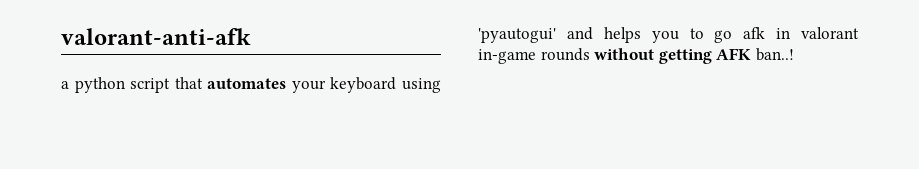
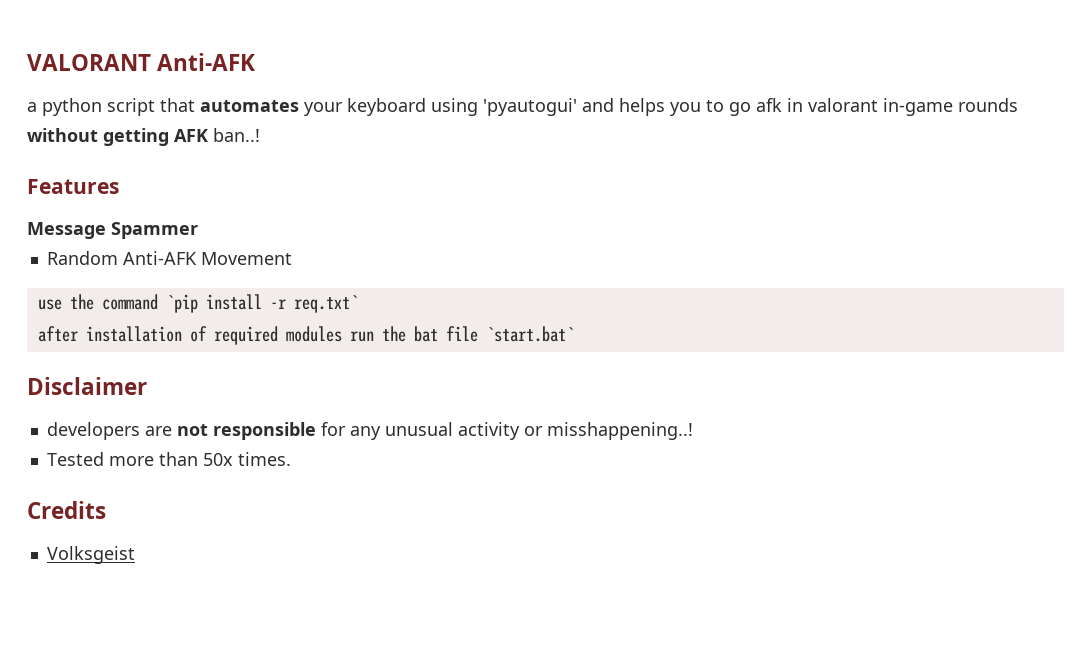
- valorant-anti-afk
+ VALORANT Anti-AFK
+ Features
+ Message Spammer
+ Random Anti-AFK Movement
+ use the command `pip install -r req.txt`
+ after installation of required modules run the bat file `start.bat`
+ Disclaimer
+ developers are not responsible for any unusual activity or misshappening..!
+ Tested more than 50x times.
+ Credits
+ Volksgeist

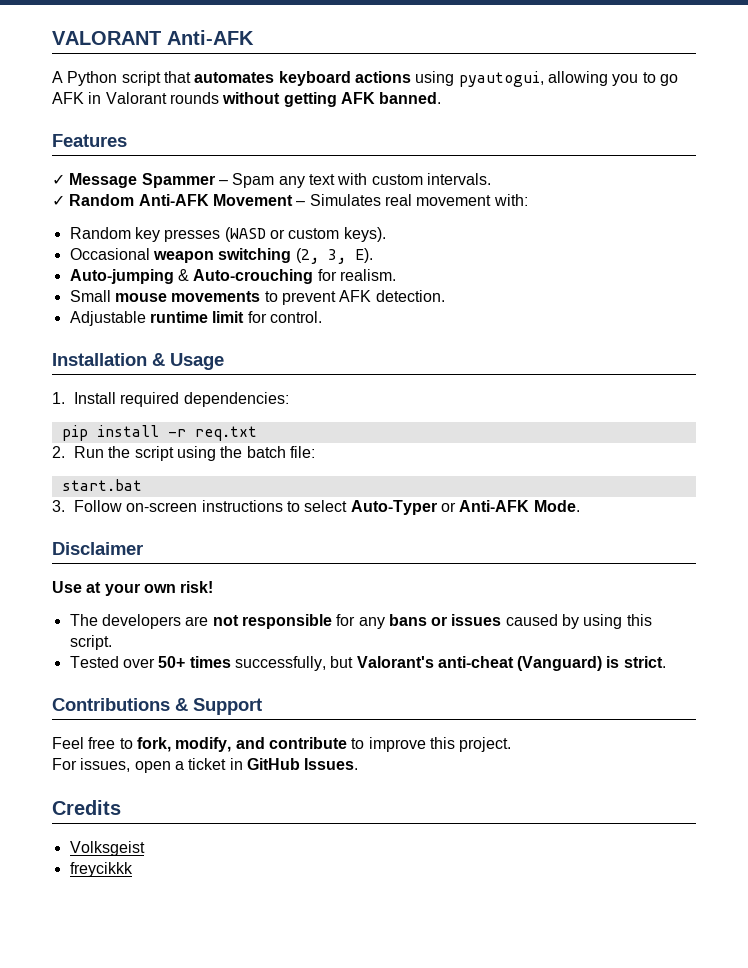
- a python script that automates your keyboard using 'pyautogui' and helps you to go afk in valorant in-game rounds without getting AFK ban..!
+ A Python script that automates keyboard actions using pyautogui, allowing you to go AFK in Valorant rounds without getting AFK banned.
- Message Spammer
- Random Anti-AFK Movement
- use the command `pip install -r req.txt`
- after installation of required modules run the bat file `start.bat`
+ ✓ Message Spammer – Spam any text with custom intervals.
+ ✓ Random Anti-AFK Movement – Simulates real movement with:
+ Random key presses (WASD or custom keys).
+ Occasional weapon switching (2, 3, E).
+ Auto-jumping & Auto-crouching for realism.
+ Small mouse movements to prevent AFK detection.
+ Adjustable runtime limit for control.
+ Installation & Usage
+ 1. Install required dependencies:
+ pip install -r req.txt
+ 2. Run the script using the batch file:
+ start.bat
+ 3. Follow on-screen instructions to select Auto-Typer or Anti-AFK Mode.
  Disclaimer
- developers are not responsible for any unusual activity or misshappening..!
- Tested more than 50x times.
+ Use at your own risk!
+ The developers are not responsible for any bans or issues caused by using this script.
+ Tested over 50+ times successfully, but Valorant's anti-cheat (Vanguard) is strict.
+ Contributions & Support
+ Feel free to fork, modify, and contribute to improve this project.
+ For issues, open a ticket in GitHub Issues.
+ freycikkk

